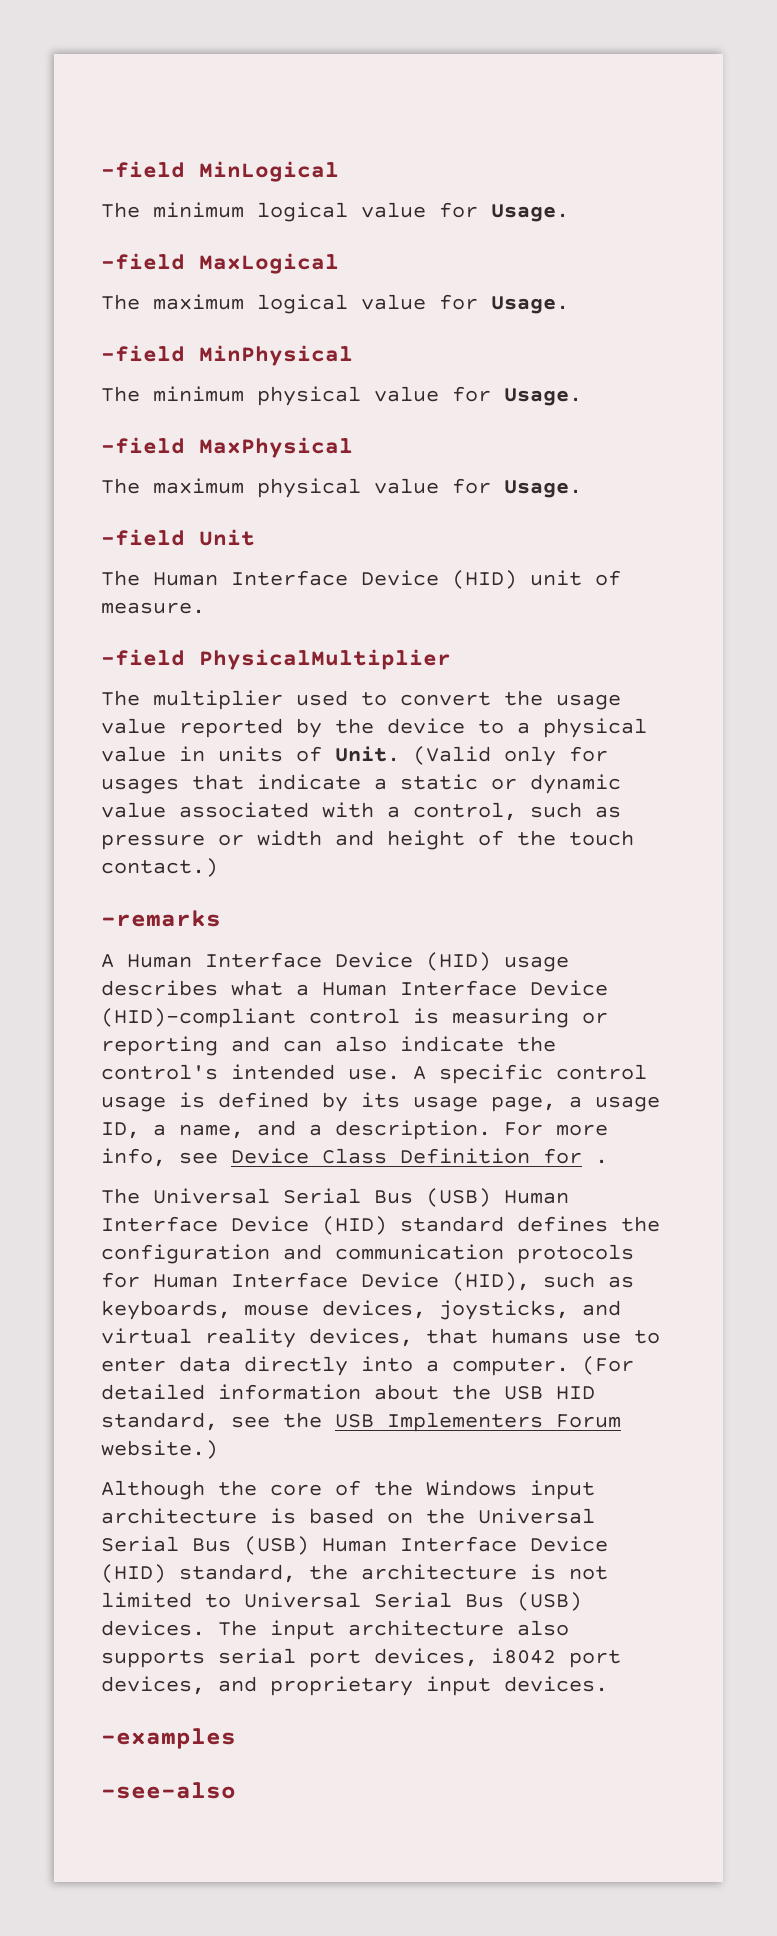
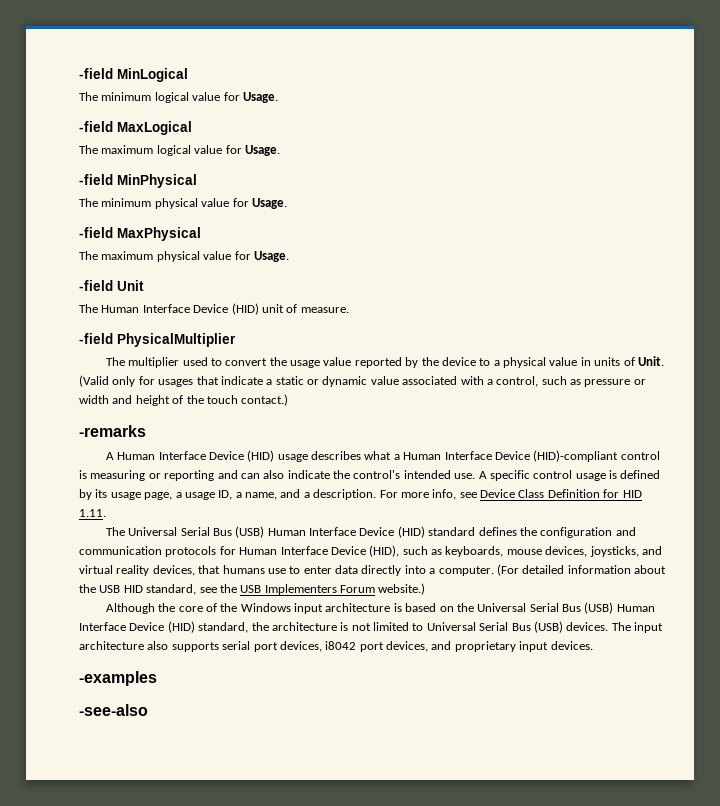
- For more info, see Device Class Definition for .
+ For more info, see Device Class Definition for HID 1.11.

